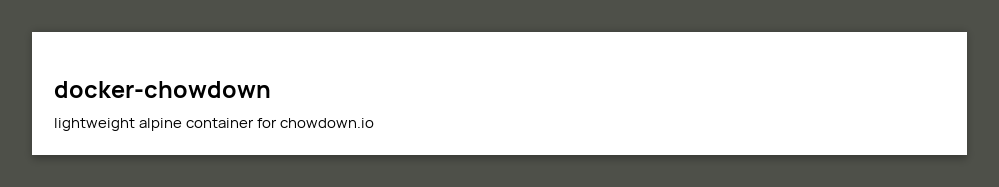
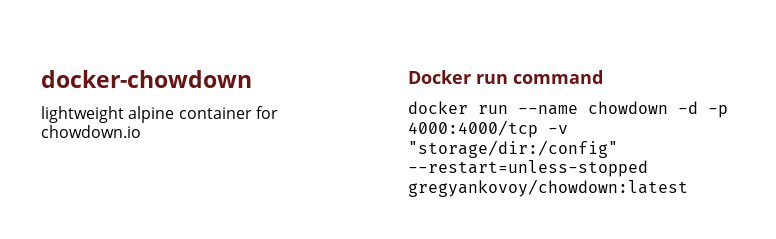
+ Docker run command
+ docker run --name chowdown -d -p 4000:4000/tcp -v "storage/dir:/config" --restart=unless-stopped gregyankovoy/chowdown:latest

